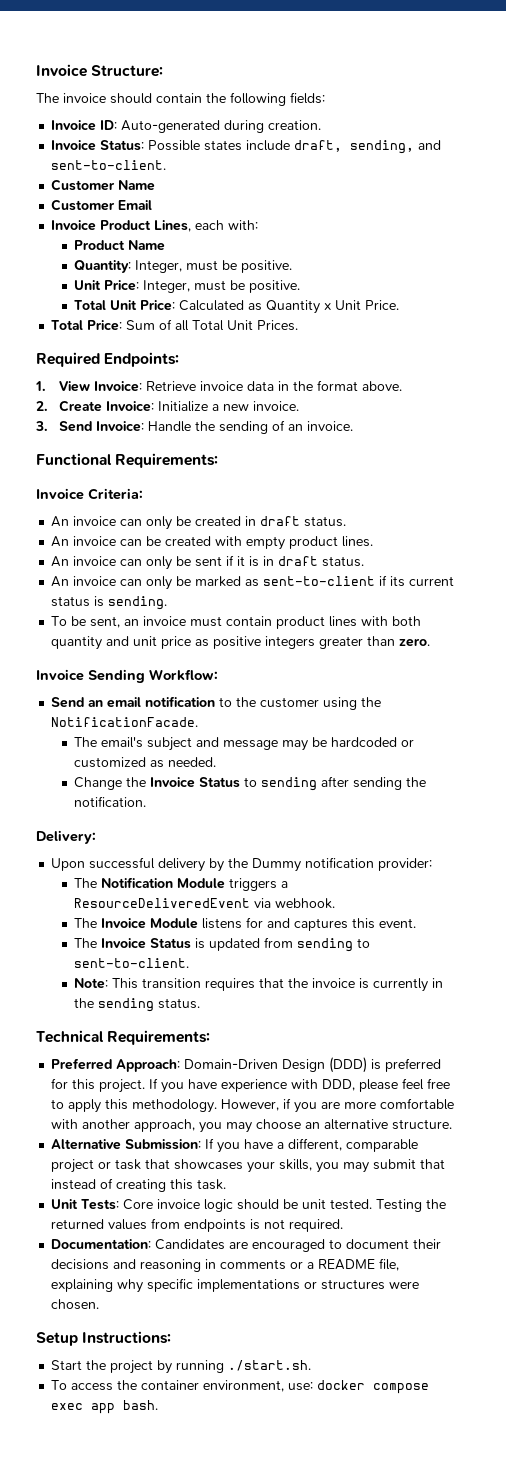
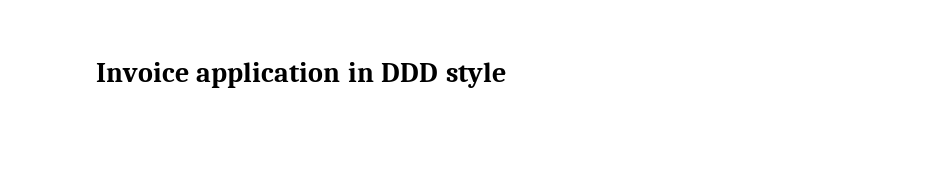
- Invoice Structure:
- The invoice should contain the following fields:
- Invoice ID: Auto-generated during creation.
- Invoice Status: Possible states include draft, sending, and sent-to-client.
- Customer Name
- Customer Email
- Invoice Product Lines, each with:
- Product Name
- Quantity: Integer, must be positive.
- Unit Price: Integer, must be positive.
- Total Unit Price: Calculated as Quantity x Unit Price.
- Total Price: Sum of all Total Unit Prices.
- Required Endpoints:
- 1. View Invoice: Retrieve invoice data in the format above.
- 2. Create Invoice: Initialize a new invoice.
- 3. Send Invoice: Handle the sending of an invoice.
- Functional Requirements:
- Invoice Criteria:
- An invoice can only be created in draft status.
- An invoice can be created with empty product lines.
- An invoice can only be sent if it is in draft status.
- An invoice can only be marked as sent-to-client if its current status is sending.
- To be sent, an invoice must contain product lines with both quantity and unit price as positive integers greater than zero.
- Invoice Sending Workflow:
- Send an email notification to the customer using the NotificationFacade.
- The email's subject and message may be hardcoded or customized as needed.
- Change the Invoice Status to sending after sending the notification.
- Delivery:
- Upon successful delivery by the Dummy notification provider:
- The Notification Module triggers a ResourceDeliveredEvent via webhook.
- The Invoice Module listens for and captures this event.
- The Invoice Status is updated from sending to sent-to-client.
- Note: This transition requires that the invoice is currently in the sending status.
- Technical Requirements:
- Preferred Approach: Domain-Driven Design (DDD) is preferred for this project. If you have experience with DDD, please feel free to apply this methodology. However, if you are more comfortable with another approach, you may choose an alternative structure.
- Alternative Submission: If you have a different, comparable project or task that showcases your skills, you may submit that instead of creating this task.
- Unit Tests: Core invoice logic should be unit tested. Testing the returned values from endpoints is not required.
- Documentation: Candidates are encouraged to document their decisions and reasoning in comments or a README file, explaining why specific implementations or structures were chosen.
- Setup Instructions:
- Start the project by running ./start.sh.
- To access the container environment, use: docker compose exec app bash.
+ Invoice application in DDD style

